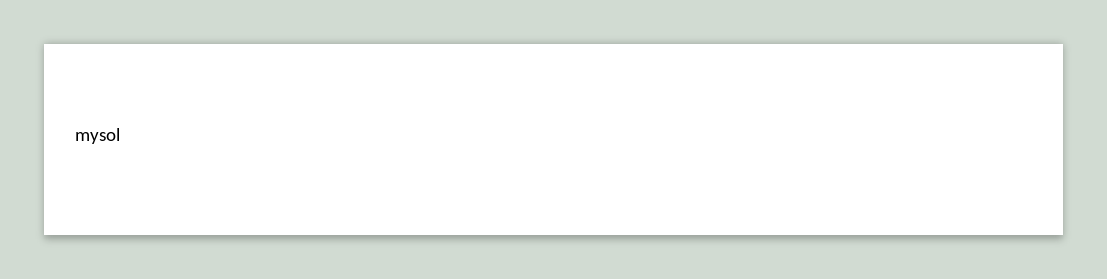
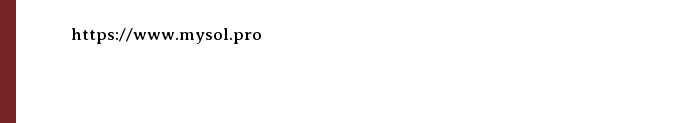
- mysol
+ https://www.mysol.pro

